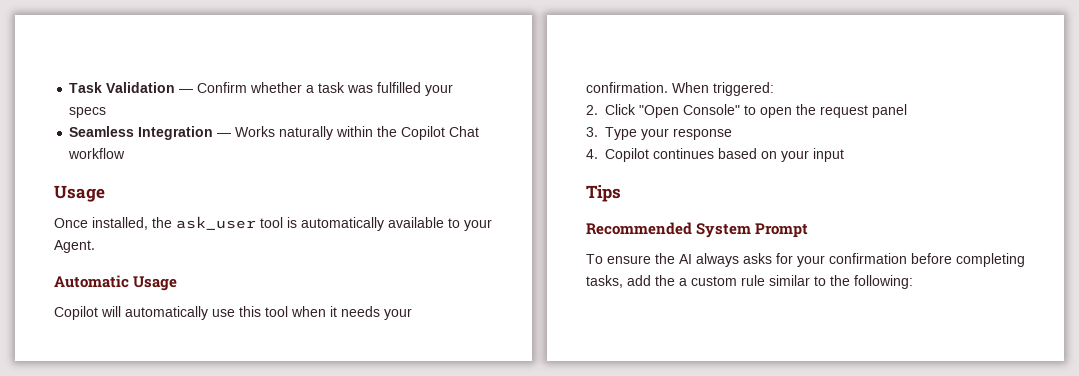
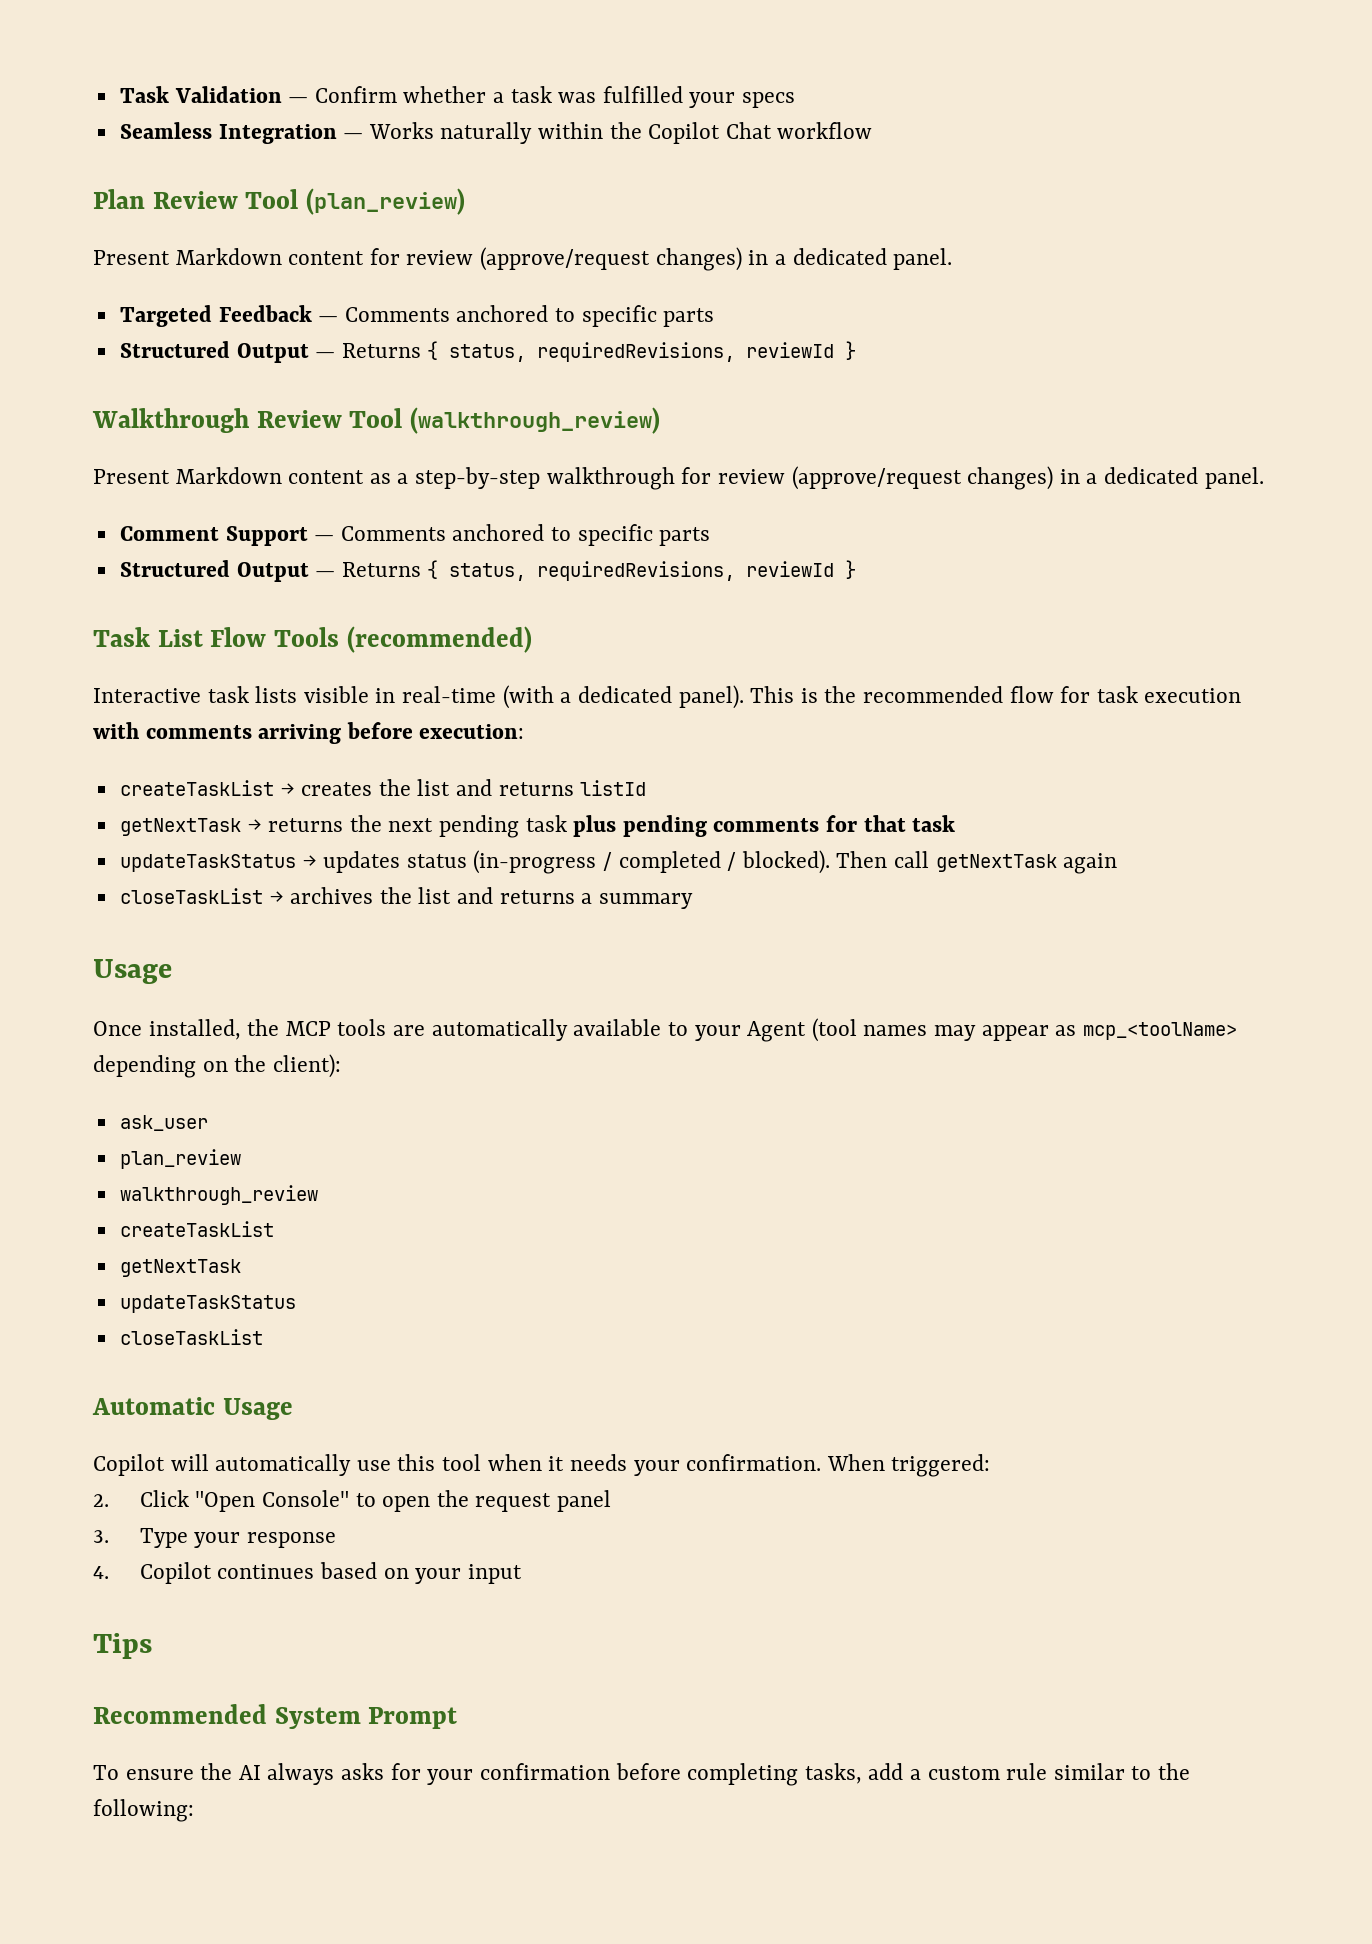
+ Plan Review Tool (plan_review)
+ Present Markdown content for review (approve/request changes) in a dedicated panel.
+ Targeted Feedback — Comments anchored to specific parts
+ Structured Output — Returns { status, requiredRevisions, reviewId }
+ Walkthrough Review Tool (walkthrough_review)
+ Present Markdown content as a step-by-step walkthrough for review (approve/request changes) in a dedicated panel.
+ Comment Support — Comments anchored to specific parts
+ Structured Output — Returns { status, requiredRevisions, reviewId }
+ Task List Flow Tools (recommended)
+ Interactive task lists visible in real-time (with a dedicated panel). This is the recommended flow for task execution with comments arriving before execution:
+ createTaskList → creates the list and returns listId
+ getNextTask → returns the next pending task plus pending comments for that task
+ updateTaskStatus → updates status (in-progress / completed / blocked). Then call getNextTask again
+ closeTaskList → archives the list and returns a summary
- Once installed, the ask_user tool is automatically available to your Agent.
+ Once installed, the MCP tools are automatically available to your Agent (tool names may appear as mcp_<toolName> depending on the client):
+ ask_user
+ plan_review
+ walkthrough_review
+ createTaskList
+ getNextTask
+ updateTaskStatus
+ closeTaskList
- To ensure the AI always asks for your confirmation before completing tasks, add the a custom rule similar to the following:
+ To ensure the AI always asks for your confirmation before completing tasks, add a custom rule similar to the following:

